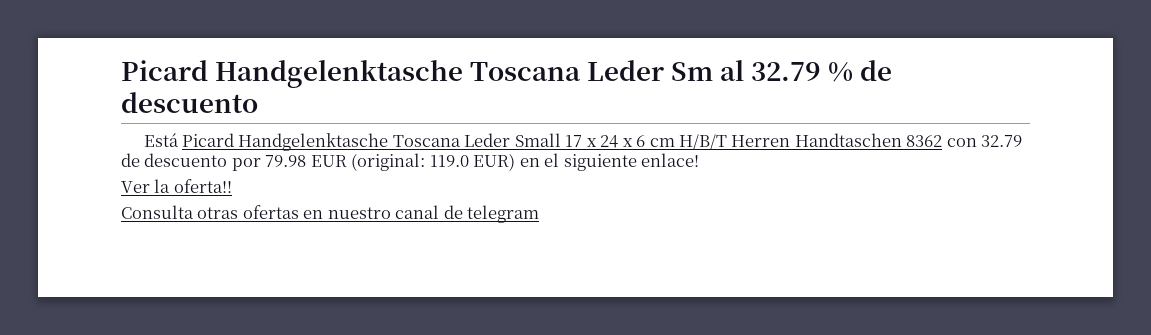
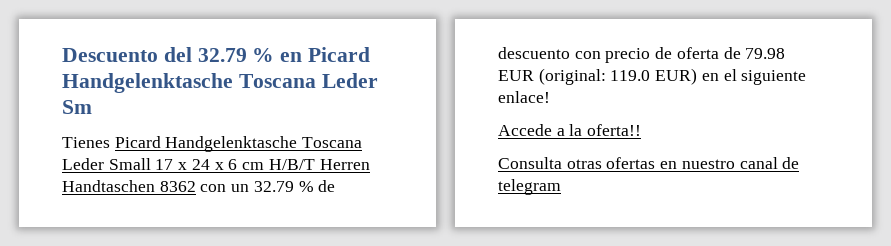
- Picard Handgelenktasche Toscana Leder Sm al 32.79 % de descuento
- Está Picard Handgelenktasche Toscana Leder Small 17 x 24 x 6 cm H/B/T Herren Handtaschen 8362 con 32.79 de descuento por 79.98 EUR (original: 119.0 EUR) en el siguiente enlace!
+ Descuento del 32.79 % en Picard Handgelenktasche Toscana Leder Sm
+ Tienes Picard Handgelenktasche Toscana Leder Small 17 x 24 x 6 cm H/B/T Herren Handtaschen 8362 con un 32.79 % de descuento con precio de oferta de 79.98 EUR (original: 119.0 EUR) en el siguiente enlace!
- Ver la oferta!!
+ Accede a la oferta!!

